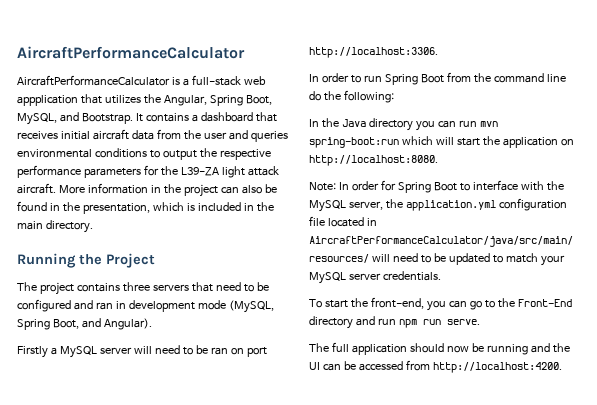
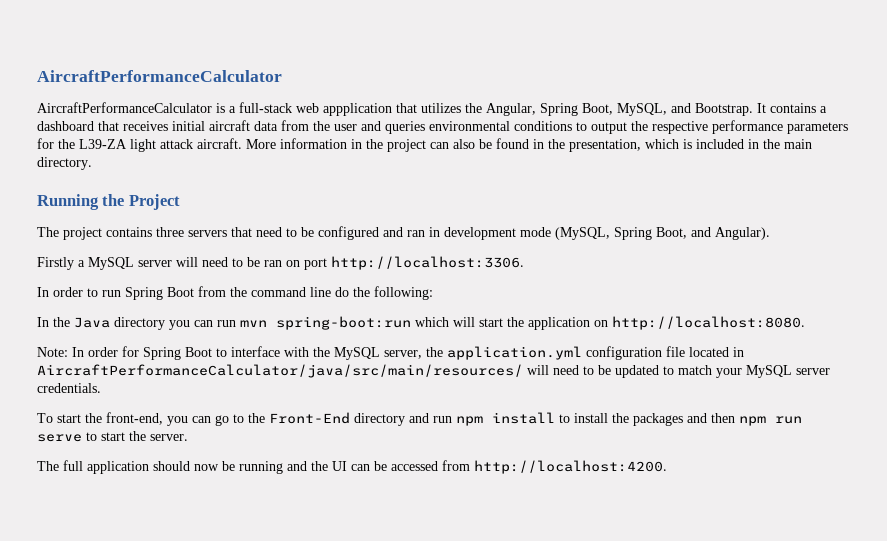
- To start the front-end, you can go to the Front-End directory and run npm run serve.
+ To start the front-end, you can go to the Front-End directory and run npm install to install the packages and then npm run serve to start the server.

